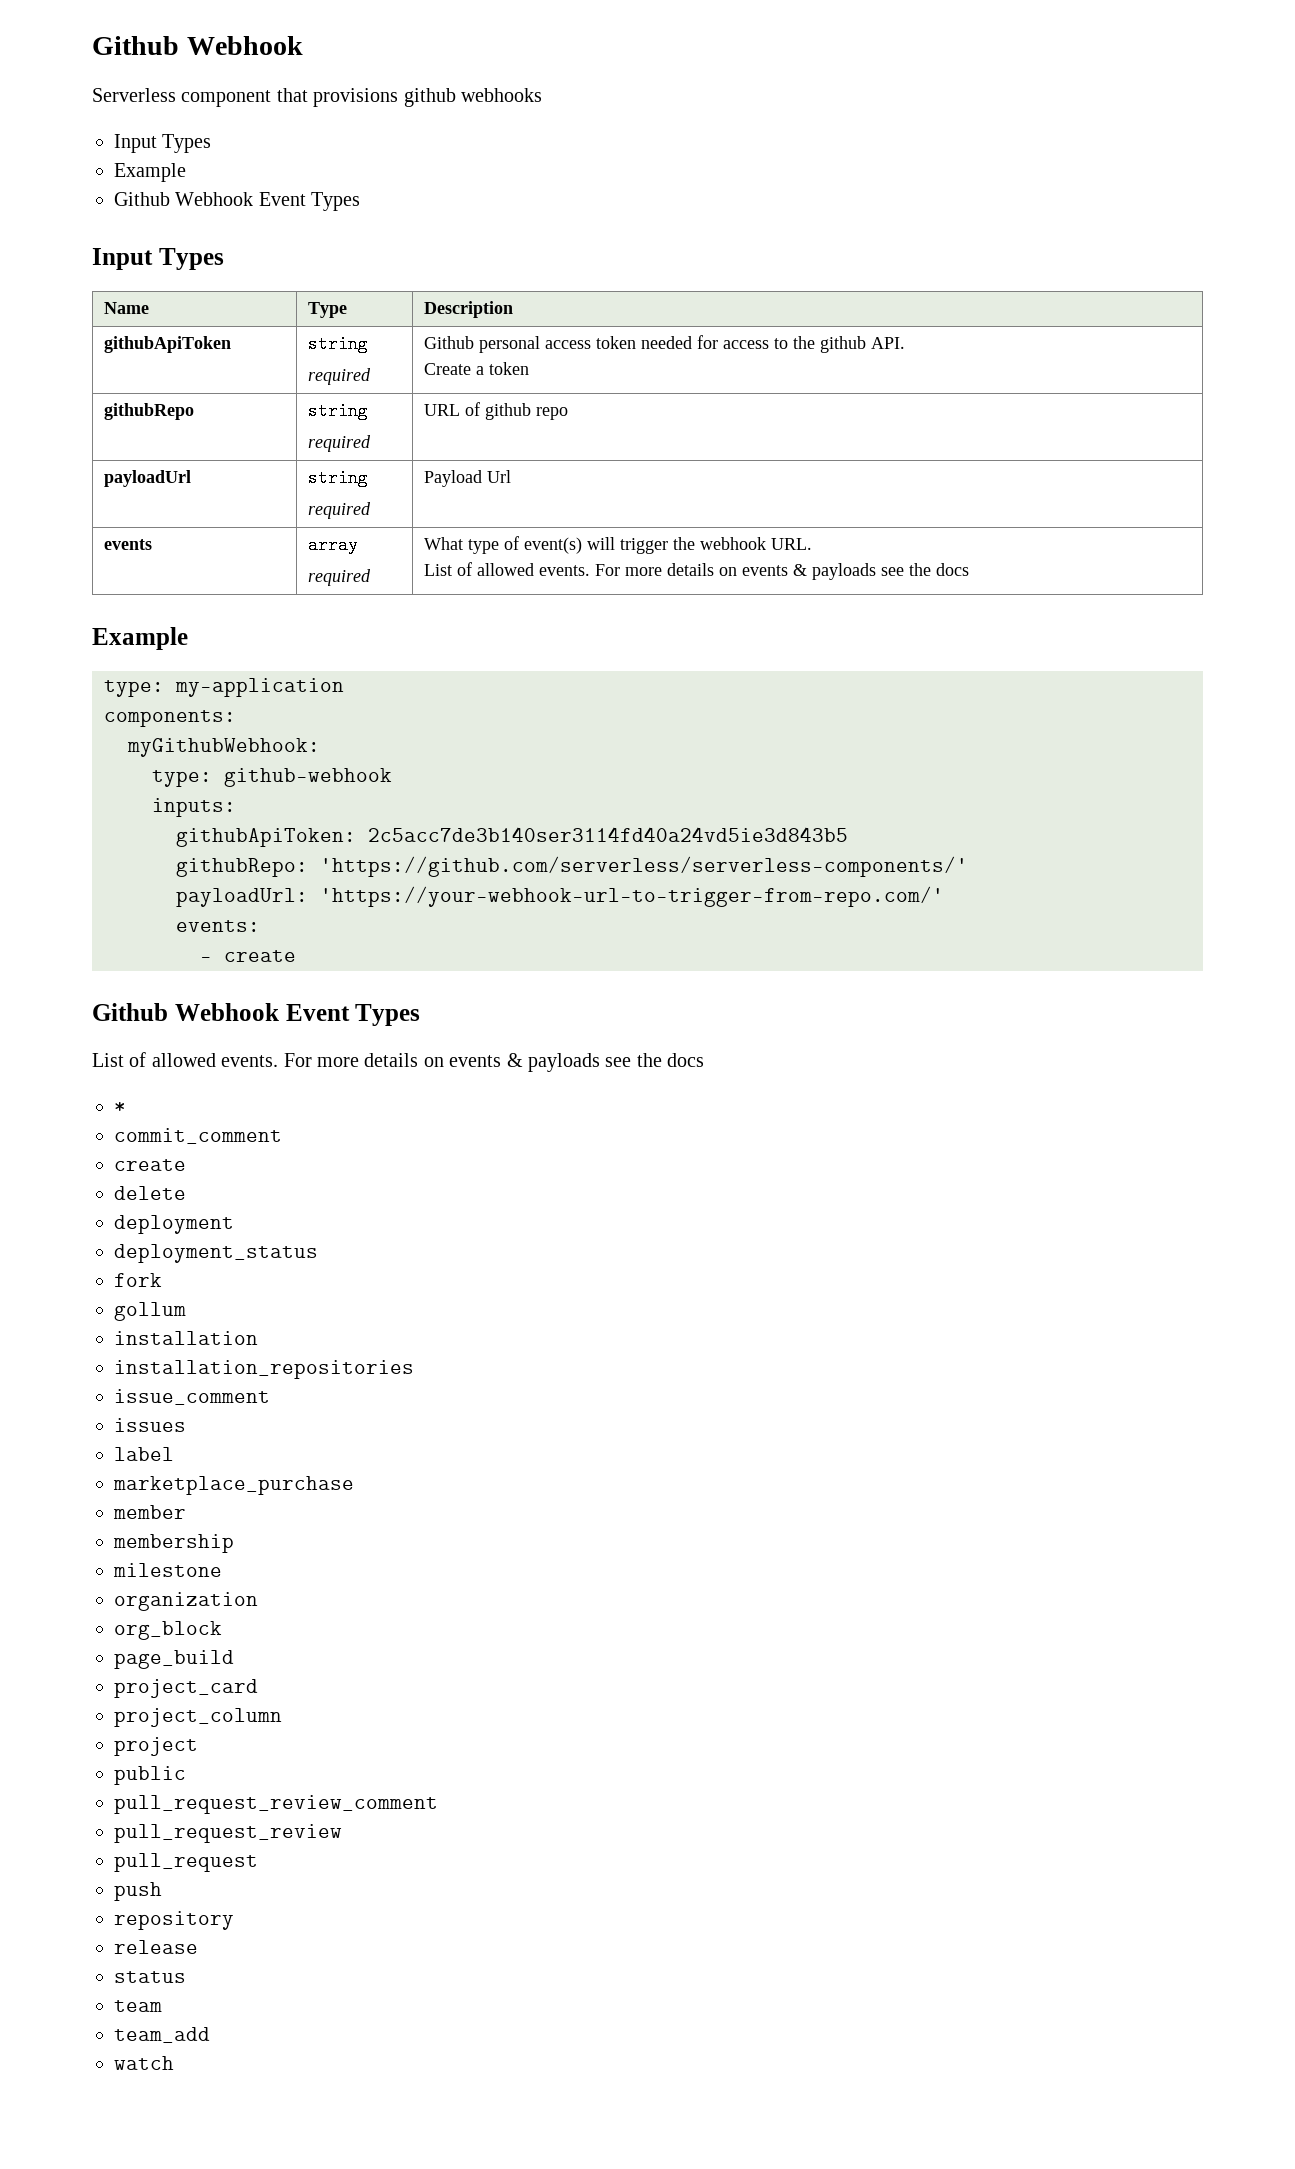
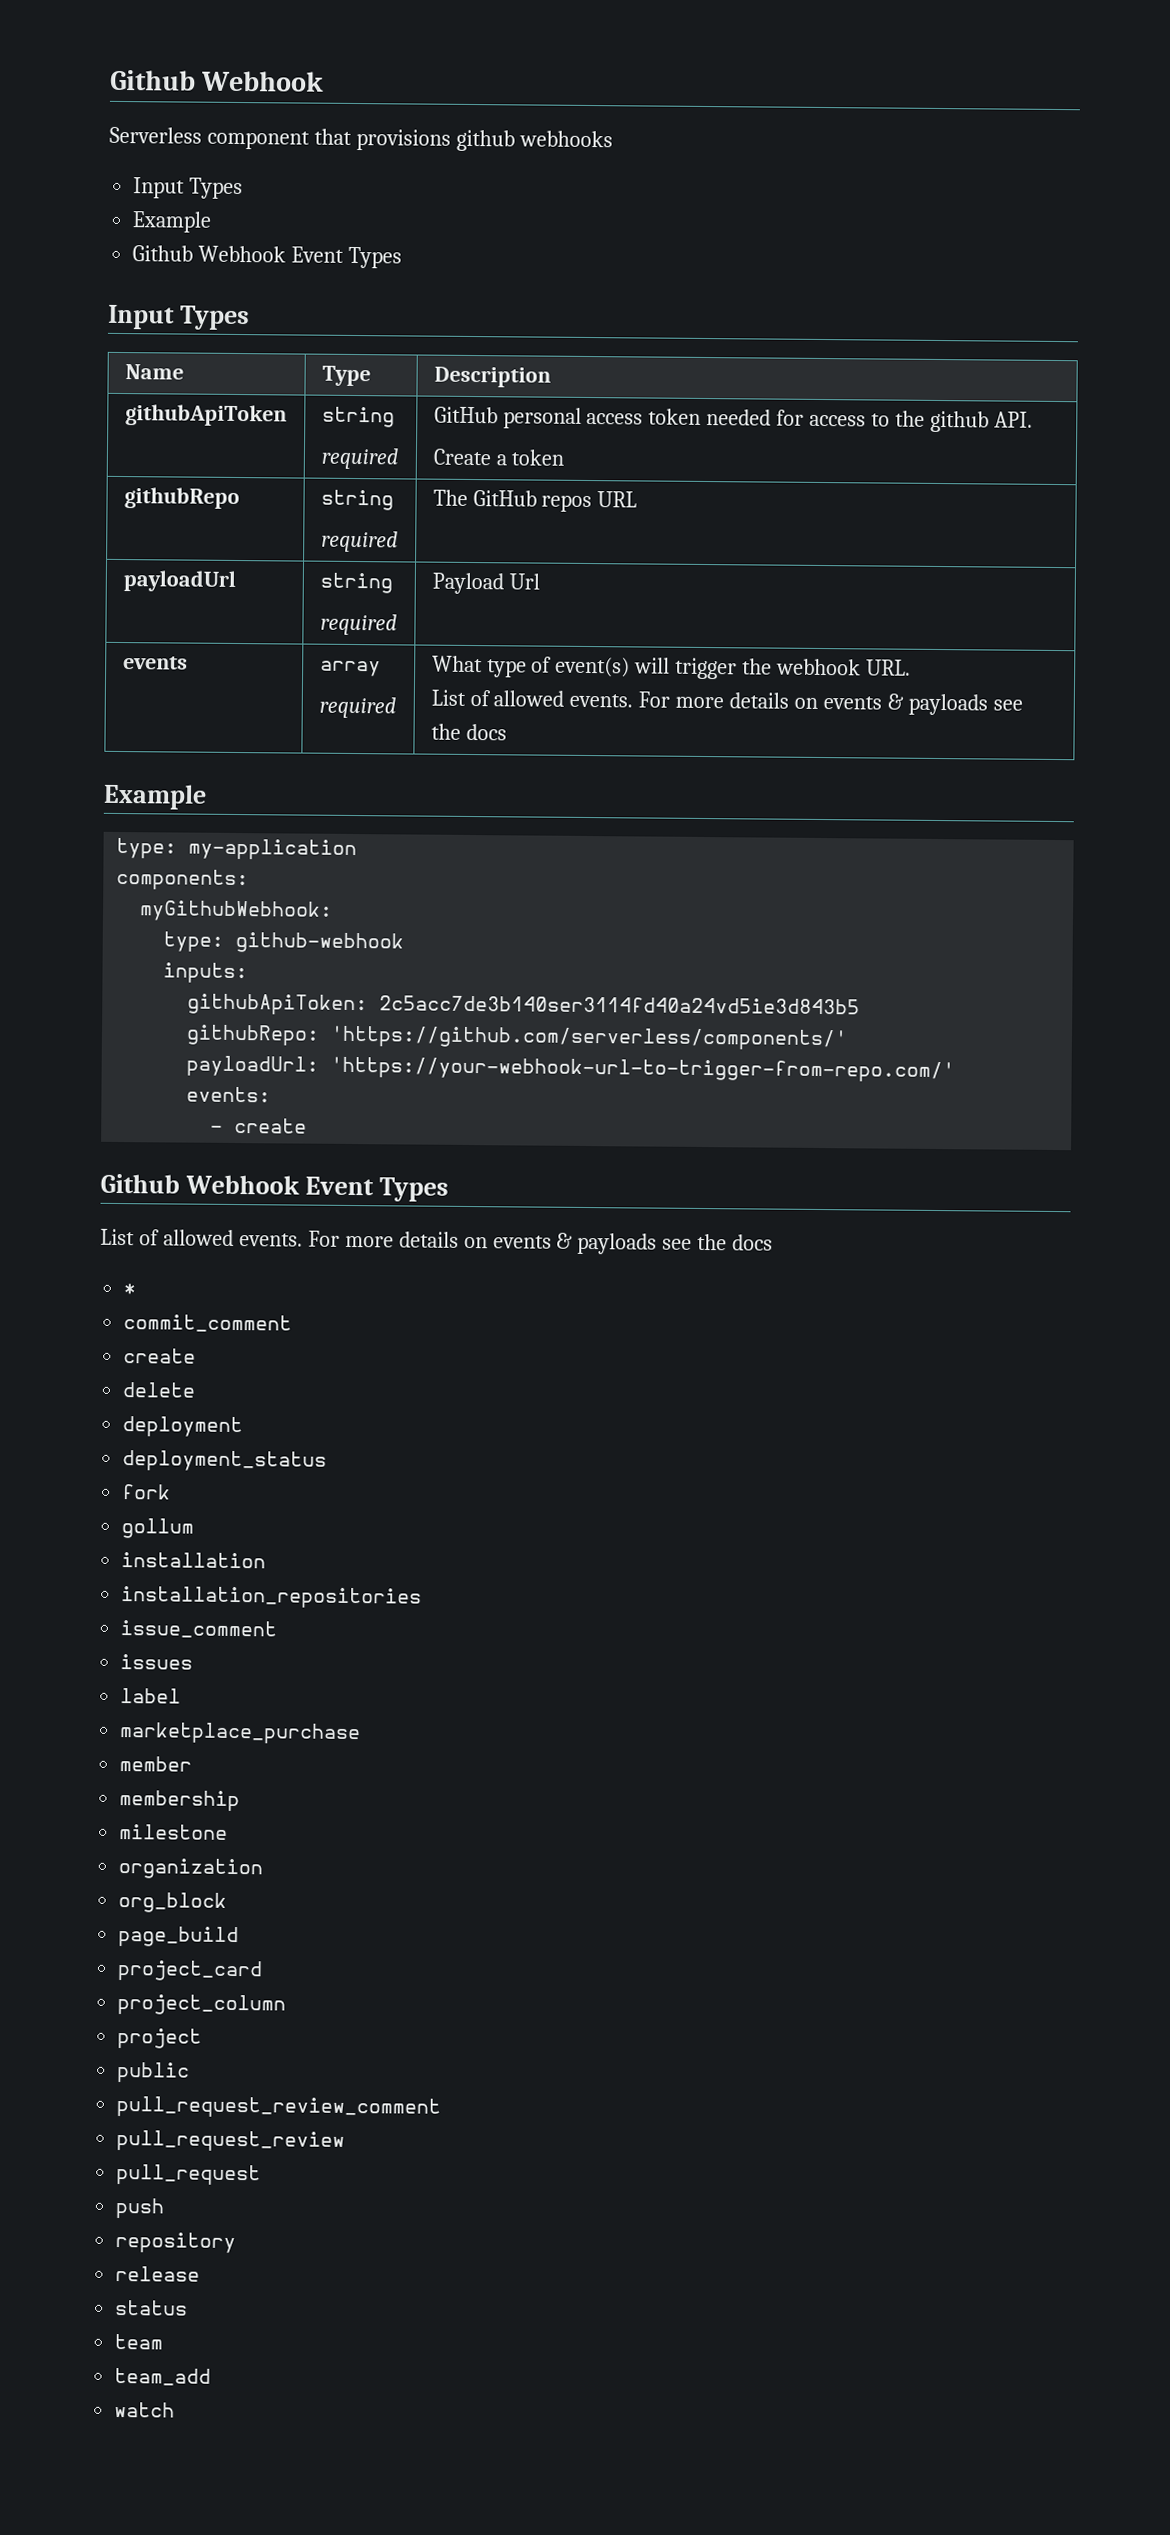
  githubApiToken | string
- required | Github personal access token needed for access to the github API.
+ required | GitHub personal access token needed for access to the github API.
  githubRepo | string
- required | URL of github repo
+ required | The GitHub repos URL
- githubRepo: 'https://github.com/serverless/serverless-components/'
+ githubRepo: 'https://github.com/serverless/components/'

